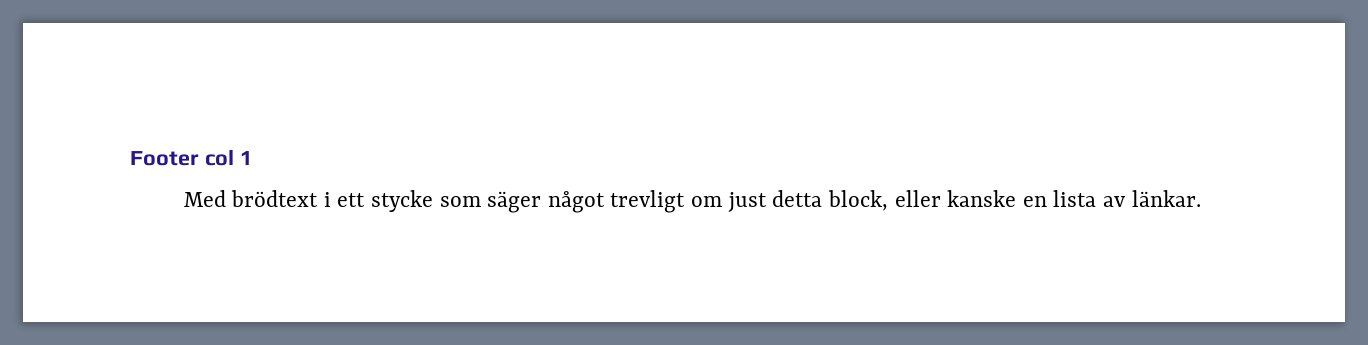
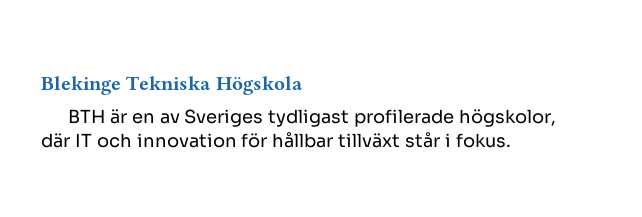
- Footer col 1
- Med brödtext i ett stycke som säger något trevligt om just detta block, eller kanske en lista av länkar.
+ Blekinge Tekniska Högskola
+ BTH är en av Sveriges tydligast profilerade högskolor, där IT och innovation för hållbar tillväxt står i fokus.

